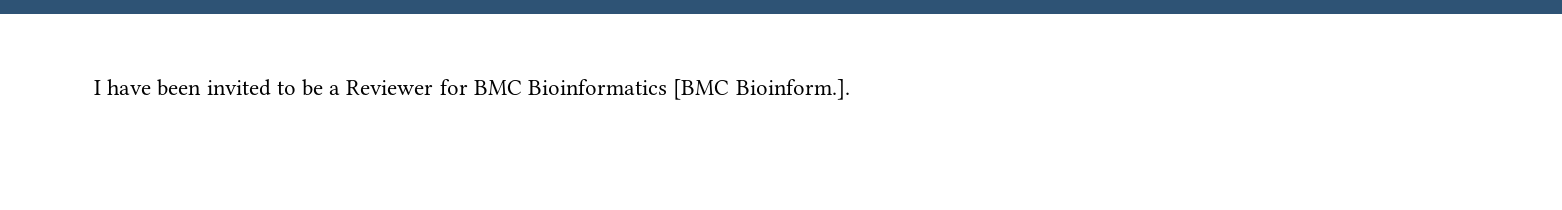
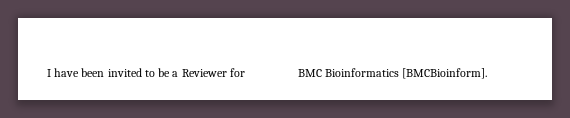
- I have been invited to be a Reviewer for BMC Bioinformatics [BMC Bioinform.].
+ I have been invited to be a Reviewer for BMC Bioinformatics [BMCBioinform].

